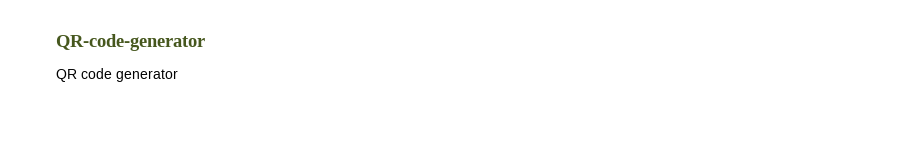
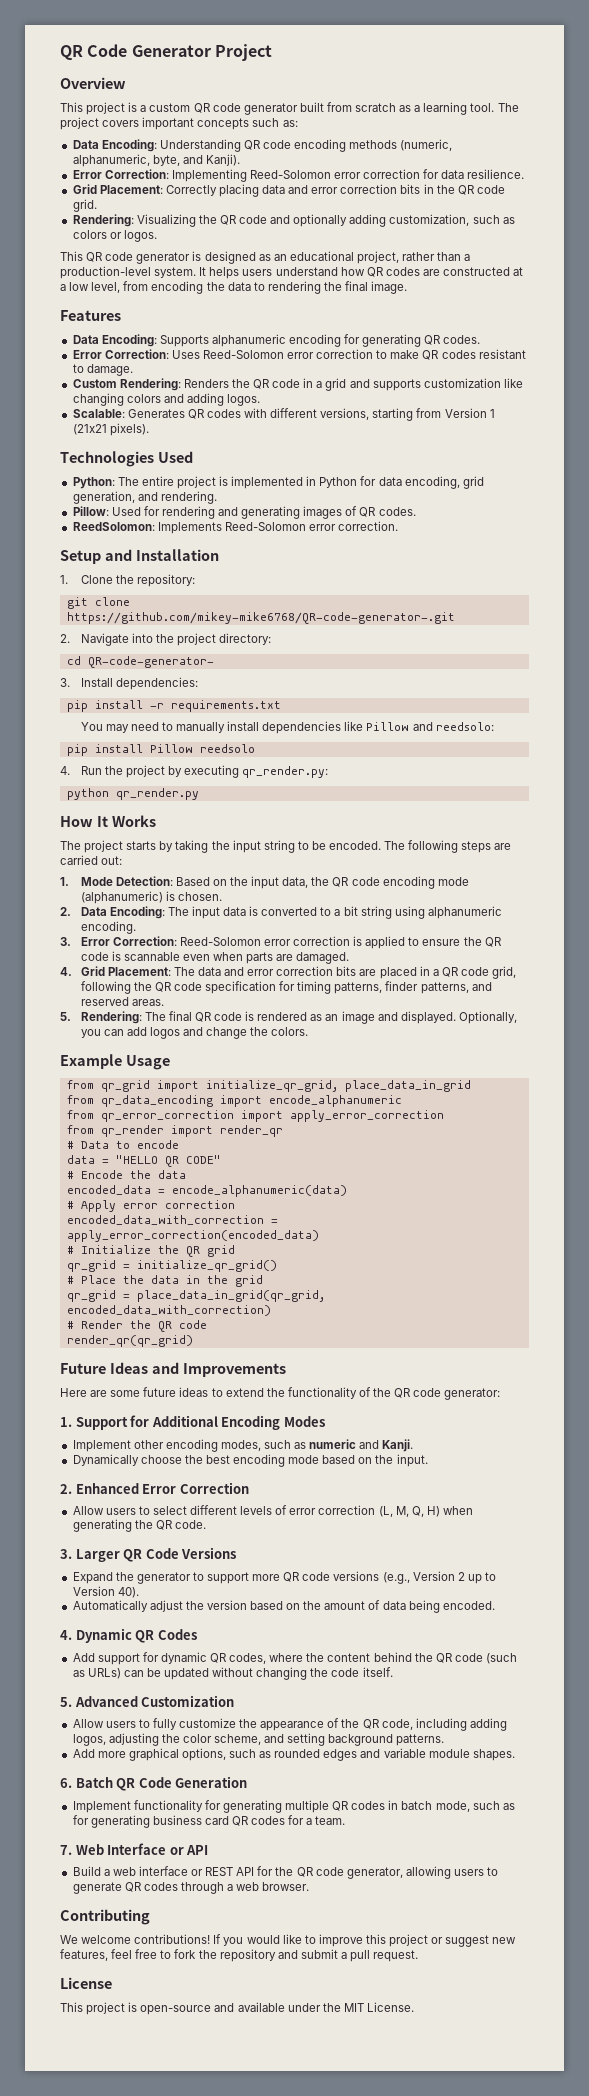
- QR-code-generator
- QR code generator
+ QR Code Generator Project
+ Overview
+ This project is a custom QR code generator built from scratch as a learning tool. The project covers important concepts such as:
+ Data Encoding: Understanding QR code encoding methods (numeric, alphanumeric, byte, and Kanji).
+ Error Correction: Implementing Reed-Solomon error correction for data resilience.
+ Grid Placement: Correctly placing data and error correction bits in the QR code grid.
+ Rendering: Visualizing the QR code and optionally adding customization, such as colors or logos.
+ This QR code generator is designed as an educational project, rather than a production-level system. It helps users understand how QR codes are constructed at a low level, from encoding the data to rendering the final image.
+ Features
+ Data Encoding: Supports alphanumeric encoding for generating QR codes.
+ Error Correction: Uses Reed-Solomon error correction to make QR codes resistant to damage.
+ Custom Rendering: Renders the QR code in a grid and supports customization like changing colors and adding logos.
+ Scalable: Generates QR codes with different versions, starting from Version 1 (21x21 pixels).
+ Technologies Used
+ Python: The entire project is implemented in Python for data encoding, grid generation, and rendering.
+ Pillow: Used for rendering and generating images of QR codes.
+ ReedSolomon: Implements Reed-Solomon error correction.
+ Setup and Installation
+ 1. Clone the repository:
+ git clone https://github.com/mikey-mike6768/QR-code-generator-.git
+ 2. Navigate into the project directory:
+ cd QR-code-generator-
+ 3. Install dependencies:
+ pip install -r requirements.txt
+ You may need to manually install dependencies like Pillow and reedsolo:
+ pip install Pillow reedsolo
+ 4. Run the project by executing qr_render.py:
+ python qr_render.py
+ How It Works
+ The project starts by taking the input string to be encoded. The following steps are carried out:
+ 1. Mode Detection: Based on the input data, the QR code encoding mode (alphanumeric) is chosen.
+ 2. Data Encoding: The input data is converted to a bit string using alphanumeric encoding.
+ 3. Error Correction: Reed-Solomon error correction is applied to ensure the QR code is scannable even when parts are damaged.
+ 4. Grid Placement: The data and error correction bits are placed in a QR code grid, following the QR code specification for timing patterns, finder patterns, and reserved areas.
+ 5. Rendering: The final QR code is rendered as an image and displayed. Optionally, you can add logos and change the colors.
+ Example Usage
+ from qr_grid import initialize_qr_grid, place_data_in_grid
+ from qr_data_encoding import encode_alphanumeric
+ from qr_error_correction import apply_error_correction
+ from qr_render import render_qr
+ # Data to encode
+ data = "HELLO QR CODE"
+ # Encode the data
+ encoded_data = encode_alphanumeric(data)
+ # Apply error correction
+ encoded_data_with_correction = apply_error_correction(encoded_data)
+ # Initialize the QR grid
+ qr_grid = initialize_qr_grid()
+ # Place the data in the grid
+ qr_grid = place_data_in_grid(qr_grid, encoded_data_with_correction)
+ # Render the QR code
+ render_qr(qr_grid)
+ Future Ideas and Improvements
+ Here are some future ideas to extend the functionality of the QR code generator:
+ 1. Support for Additional Encoding Modes
+ Implement other encoding modes, such as numeric and Kanji.
+ Dynamically choose the best encoding mode based on the input.
+ 2. Enhanced Error Correction
+ Allow users to select different levels of error correction (L, M, Q, H) when generating the QR code.
+ 3. Larger QR Code Versions
+ Expand the generator to support more QR code versions (e.g., Version 2 up to Version 40).
+ Automatically adjust the version based on the amount of data being encoded.
+ 4. Dynamic QR Codes
+ Add support for dynamic QR codes, where the content behind the QR code (such as URLs) can be updated without changing the code itself.
+ 5. Advanced Customization
+ Allow users to fully customize the appearance of the QR code, including adding logos, adjusting the color scheme, and setting background patterns.
+ Add more graphical options, such as rounded edges and variable module shapes.
+ 6. Batch QR Code Generation
+ Implement functionality for generating multiple QR codes in batch mode, such as for generating business card QR codes for a team.
+ 7. Web Interface or API
+ Build a web interface or REST API for the QR code generator, allowing users to generate QR codes through a web browser.
+ Contributing
+ We welcome contributions! If you would like to improve this project or suggest new features, feel free to fork the repository and submit a pull request.
+ License
+ This project is open-source and available under the MIT License.

